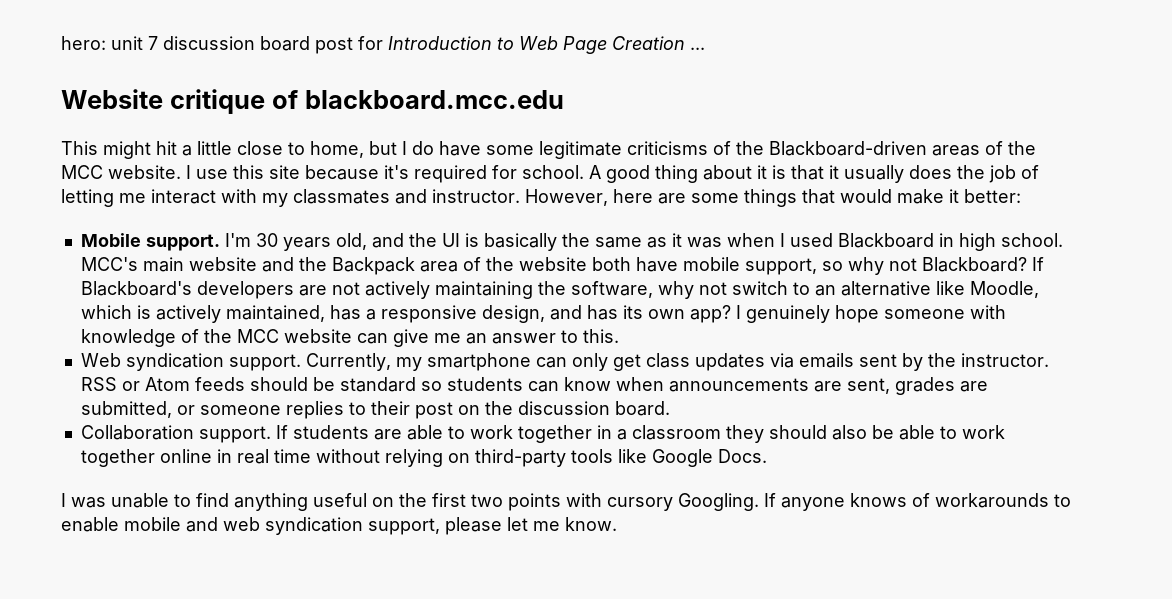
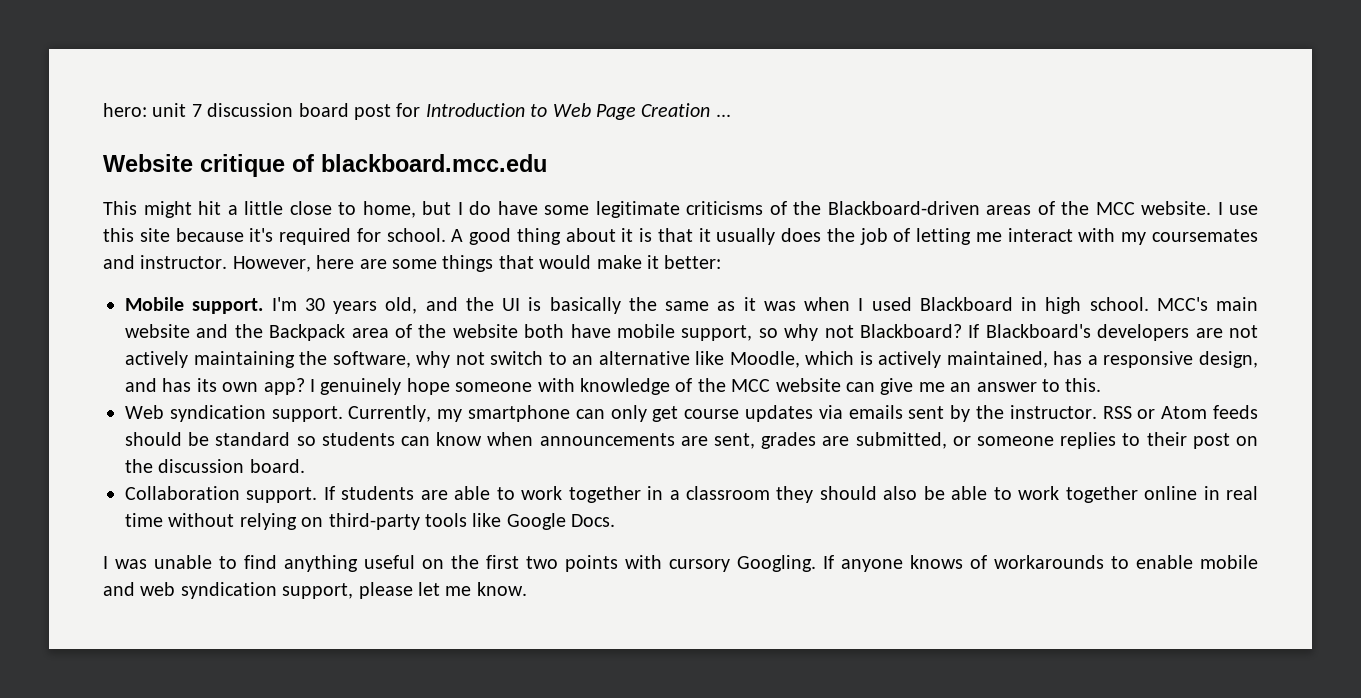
- A good thing about it is that it usually does the job of letting me interact with my classmates and instructor.
+ A good thing about it is that it usually does the job of letting me interact with my coursemates and instructor.
- Currently, my smartphone can only get class updates via emails sent by the instructor.
+ Currently, my smartphone can only get course updates via emails sent by the instructor.

